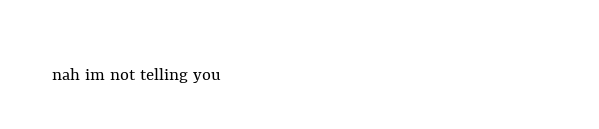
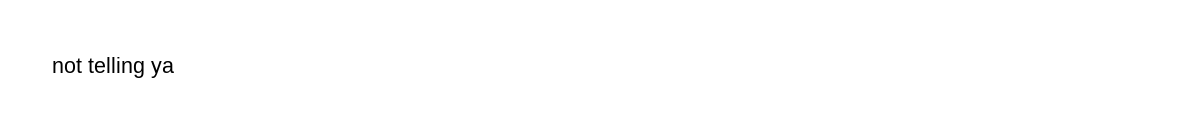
- nah im not telling you
+ not telling ya

